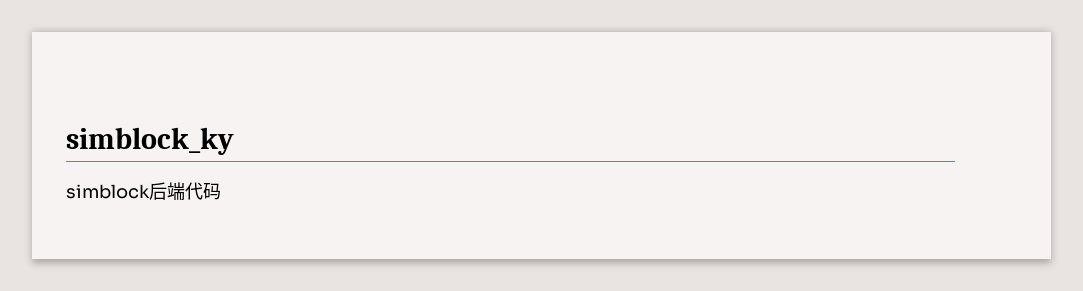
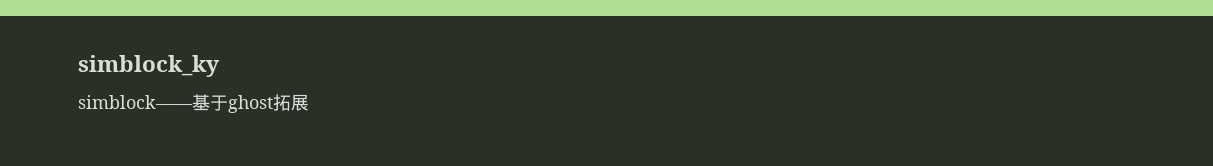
- simblock后端代码
+ simblock——基于ghost拓展

